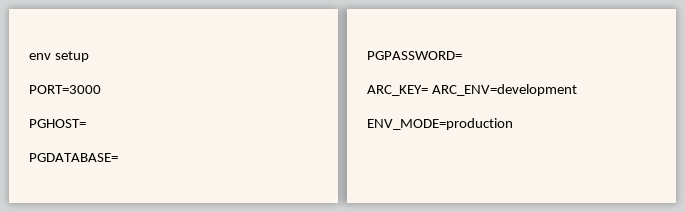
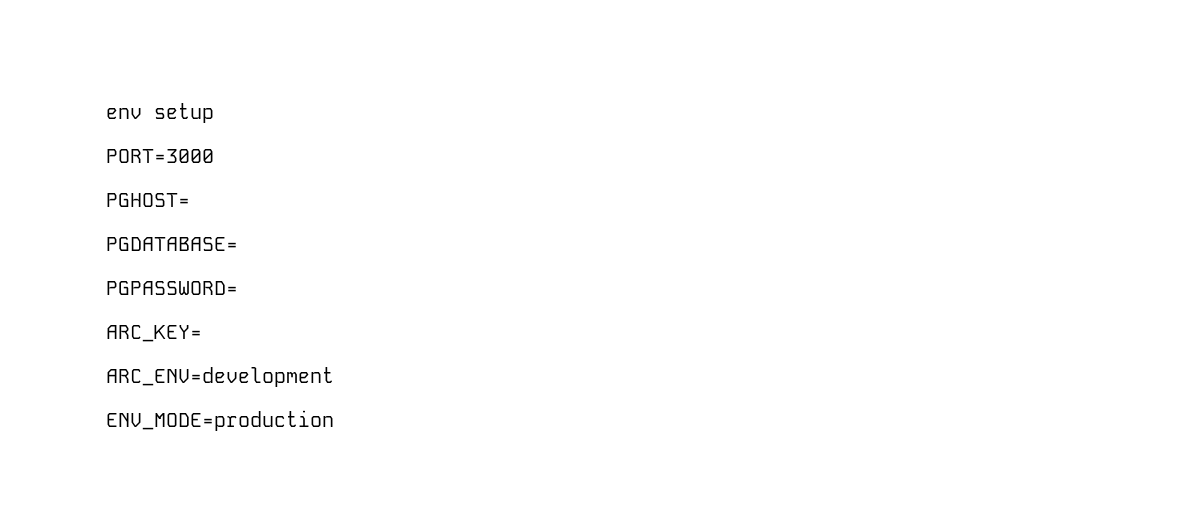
- ARC_KEY= ARC_ENV=development
+ ARC_KEY=
+ ARC_ENV=development

